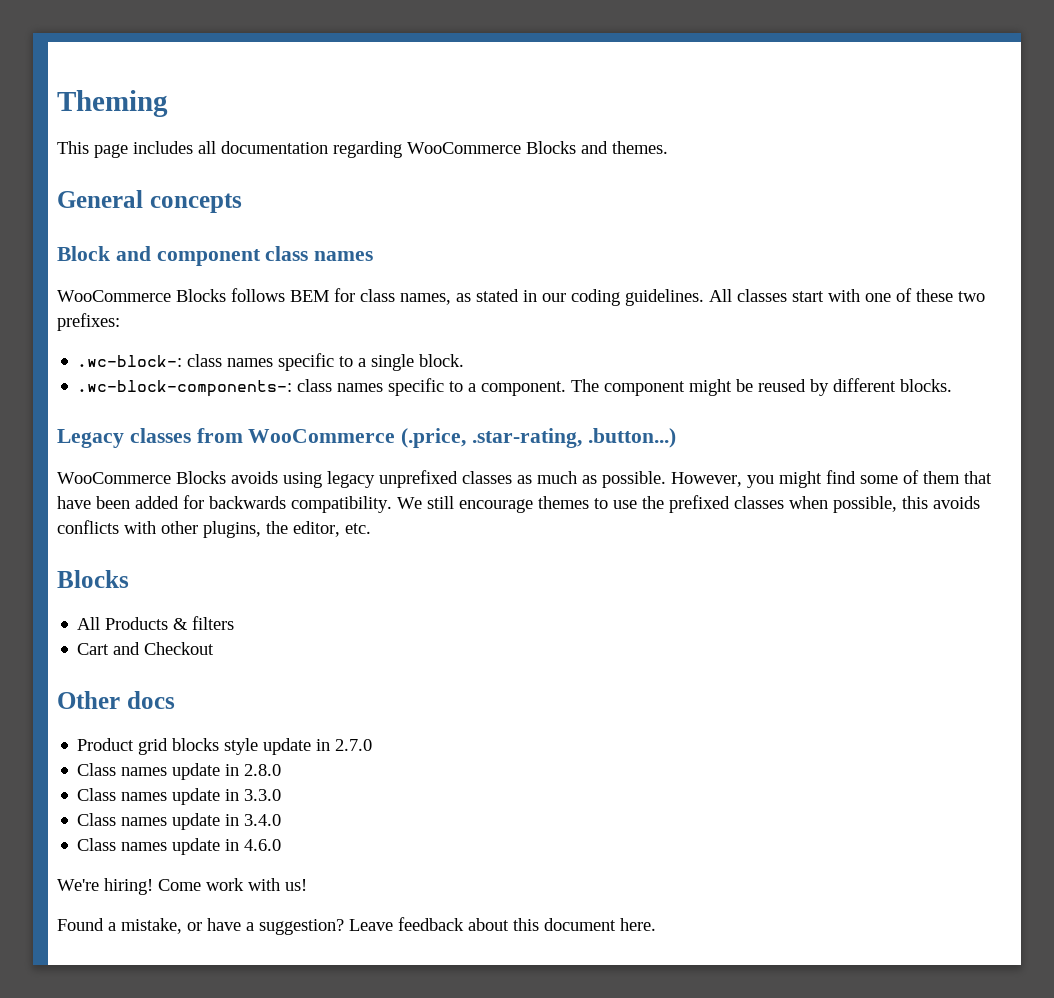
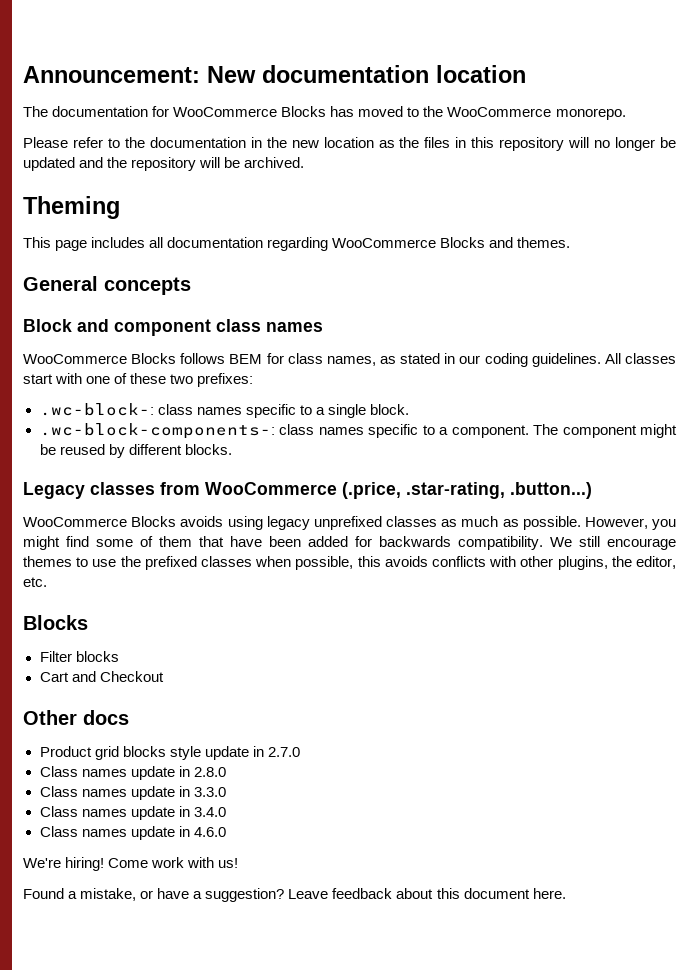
+ Announcement: New documentation location
+ The documentation for WooCommerce Blocks has moved to the WooCommerce monorepo.
+ Please refer to the documentation in the new location as the files in this repository will no longer be updated and the repository will be archived.
- All Products & filters
+ Filter blocks

